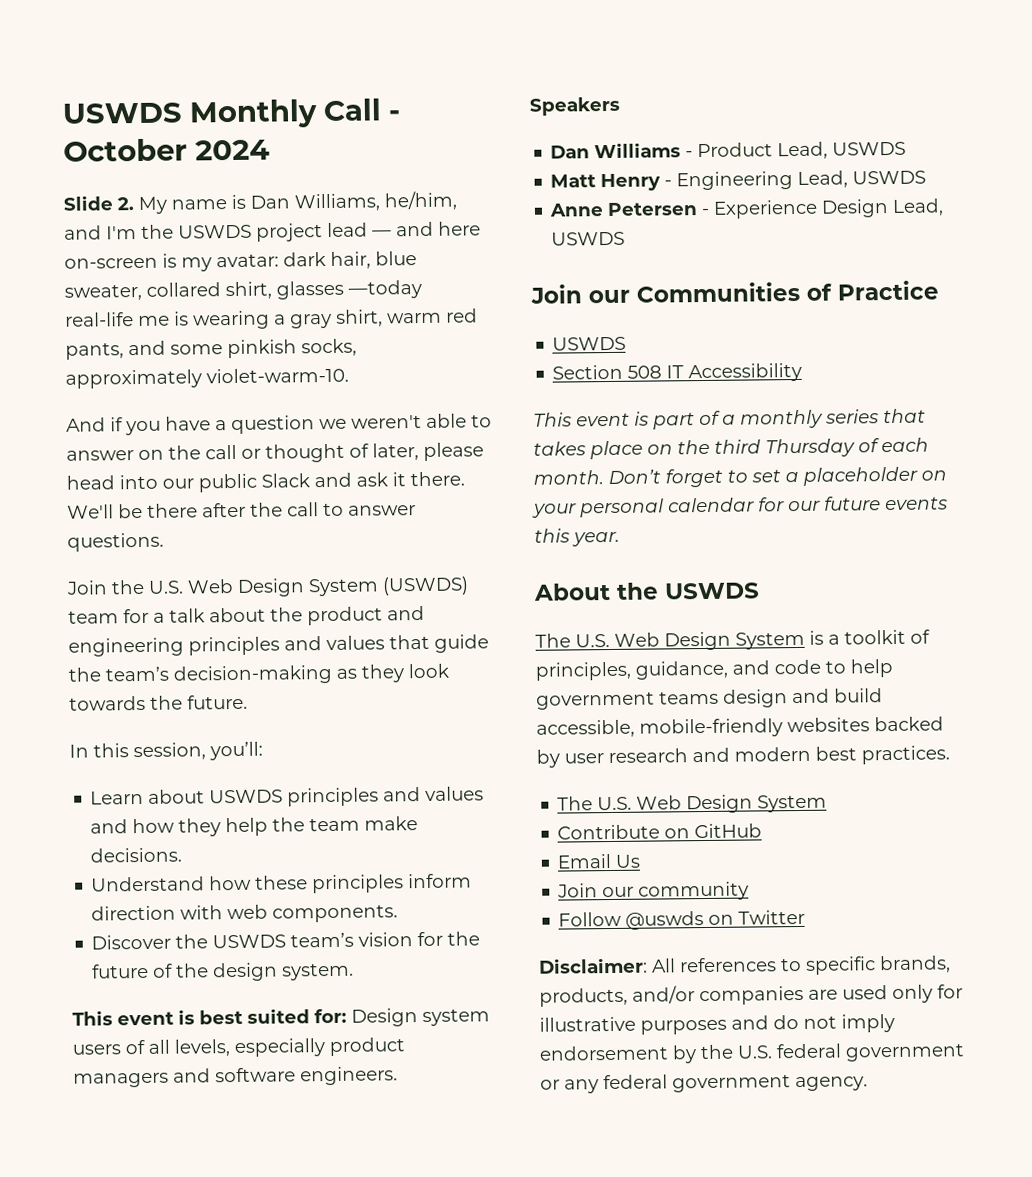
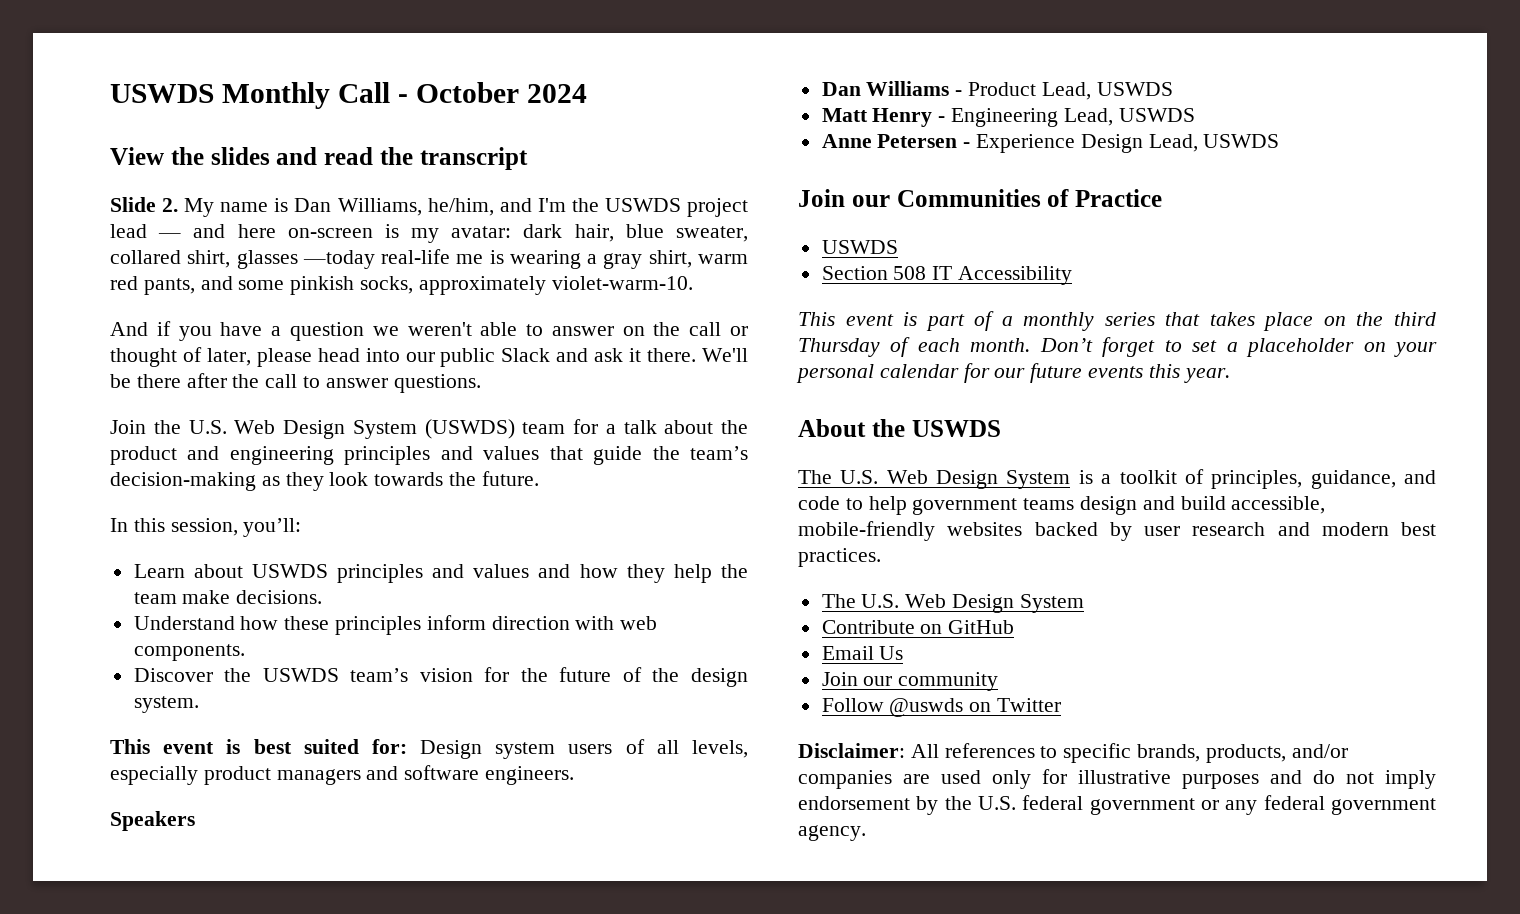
+ View the slides and read the transcript

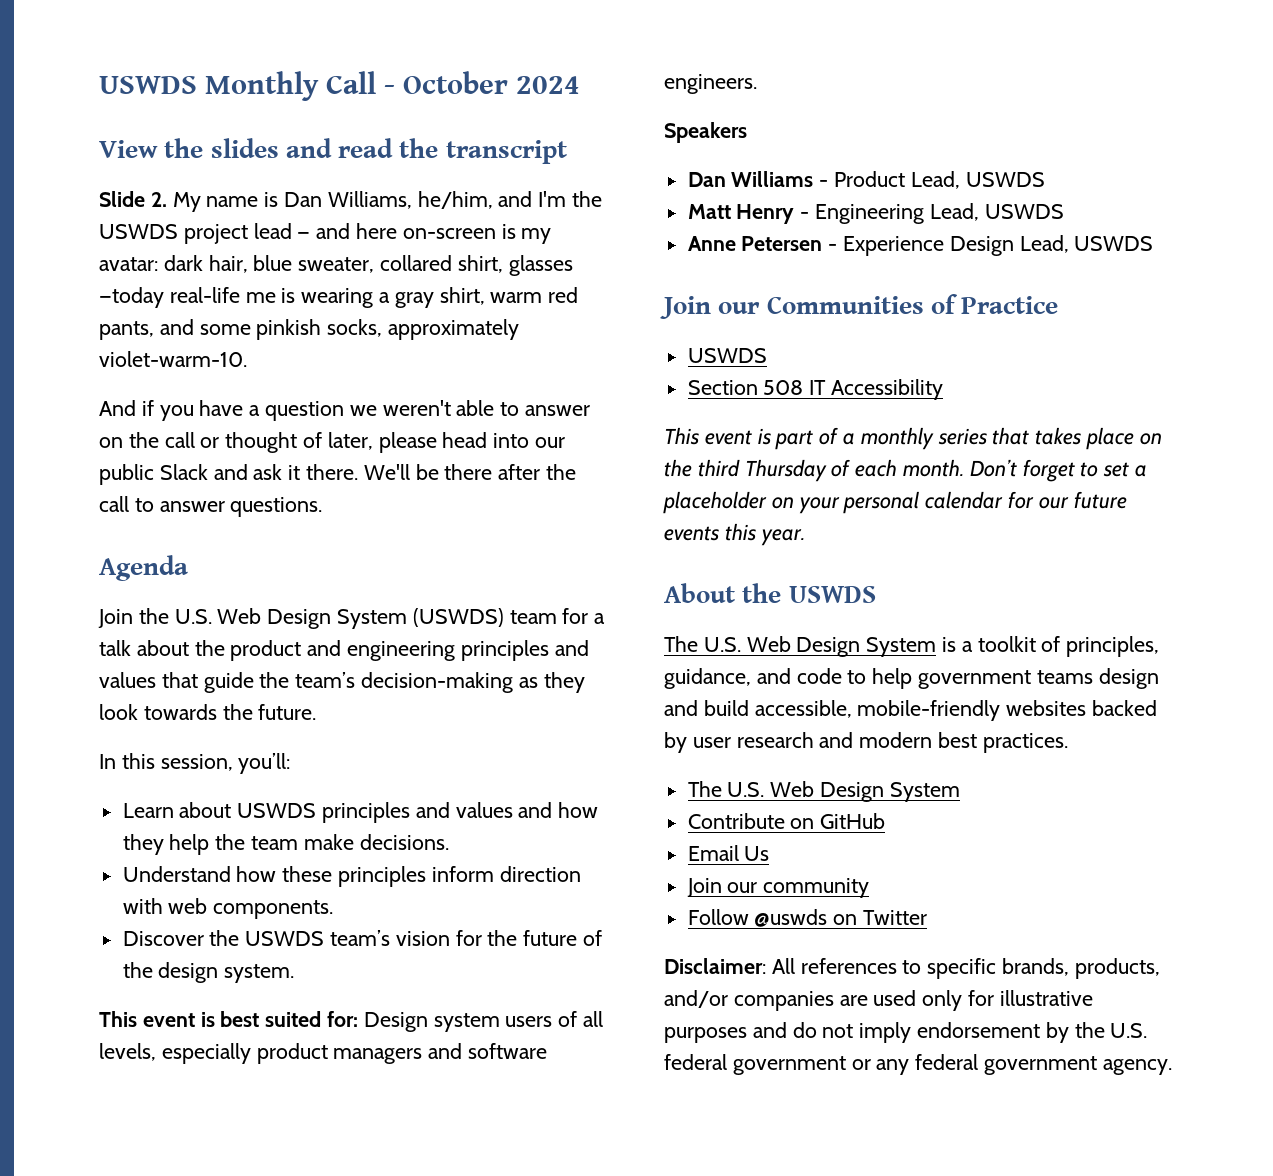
+ Agenda

